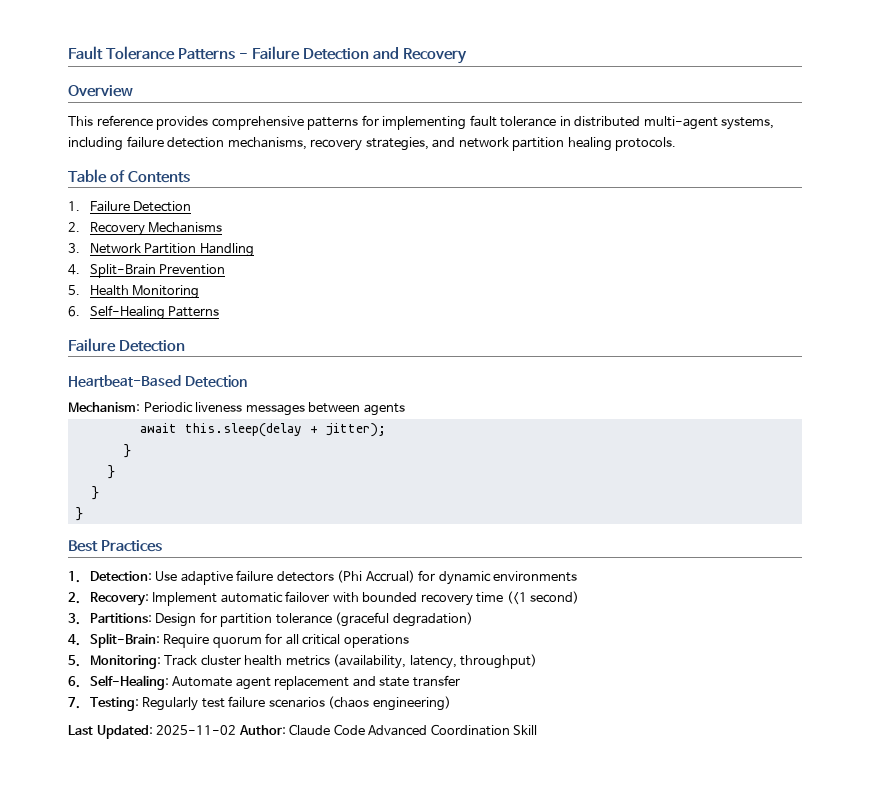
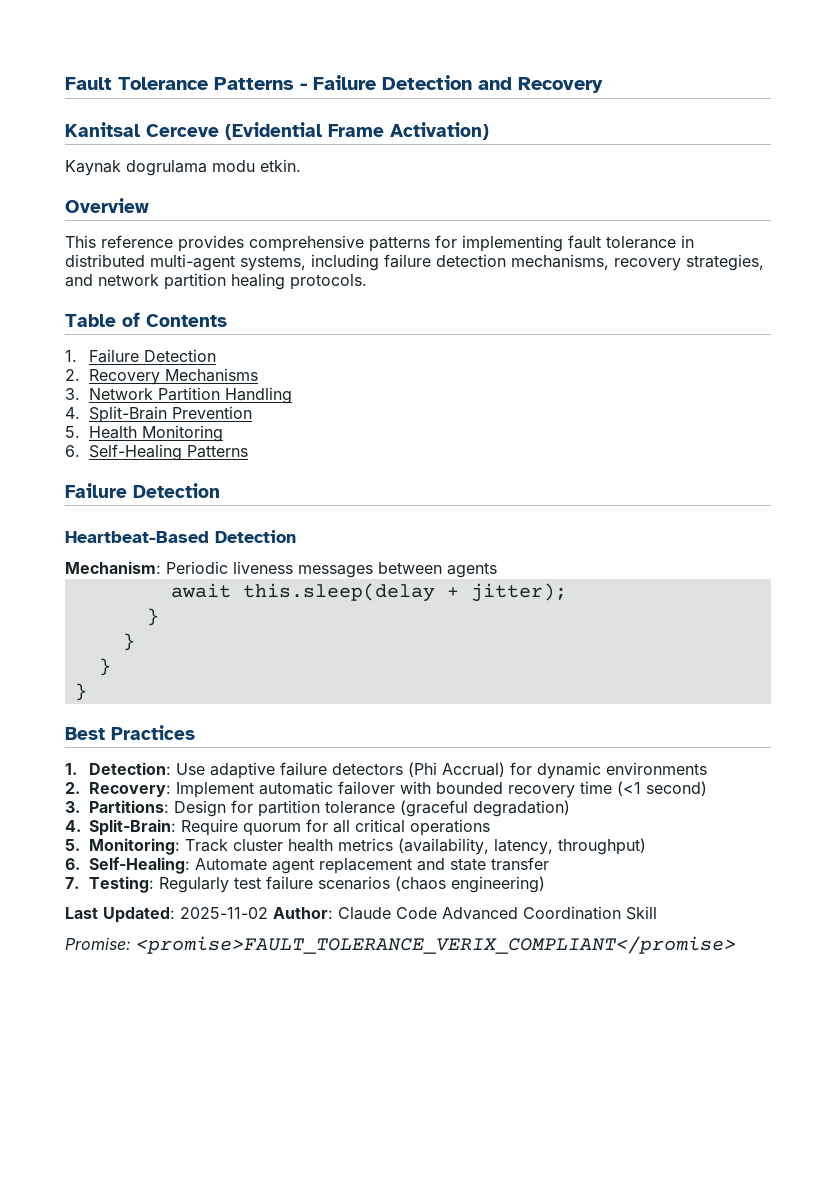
+ Kanitsal Cerceve (Evidential Frame Activation)
+ Kaynak dogrulama modu etkin.
+ Promise: <promise>FAULT_TOLERANCE_VERIX_COMPLIANT</promise>

